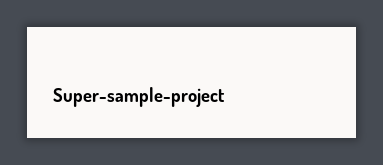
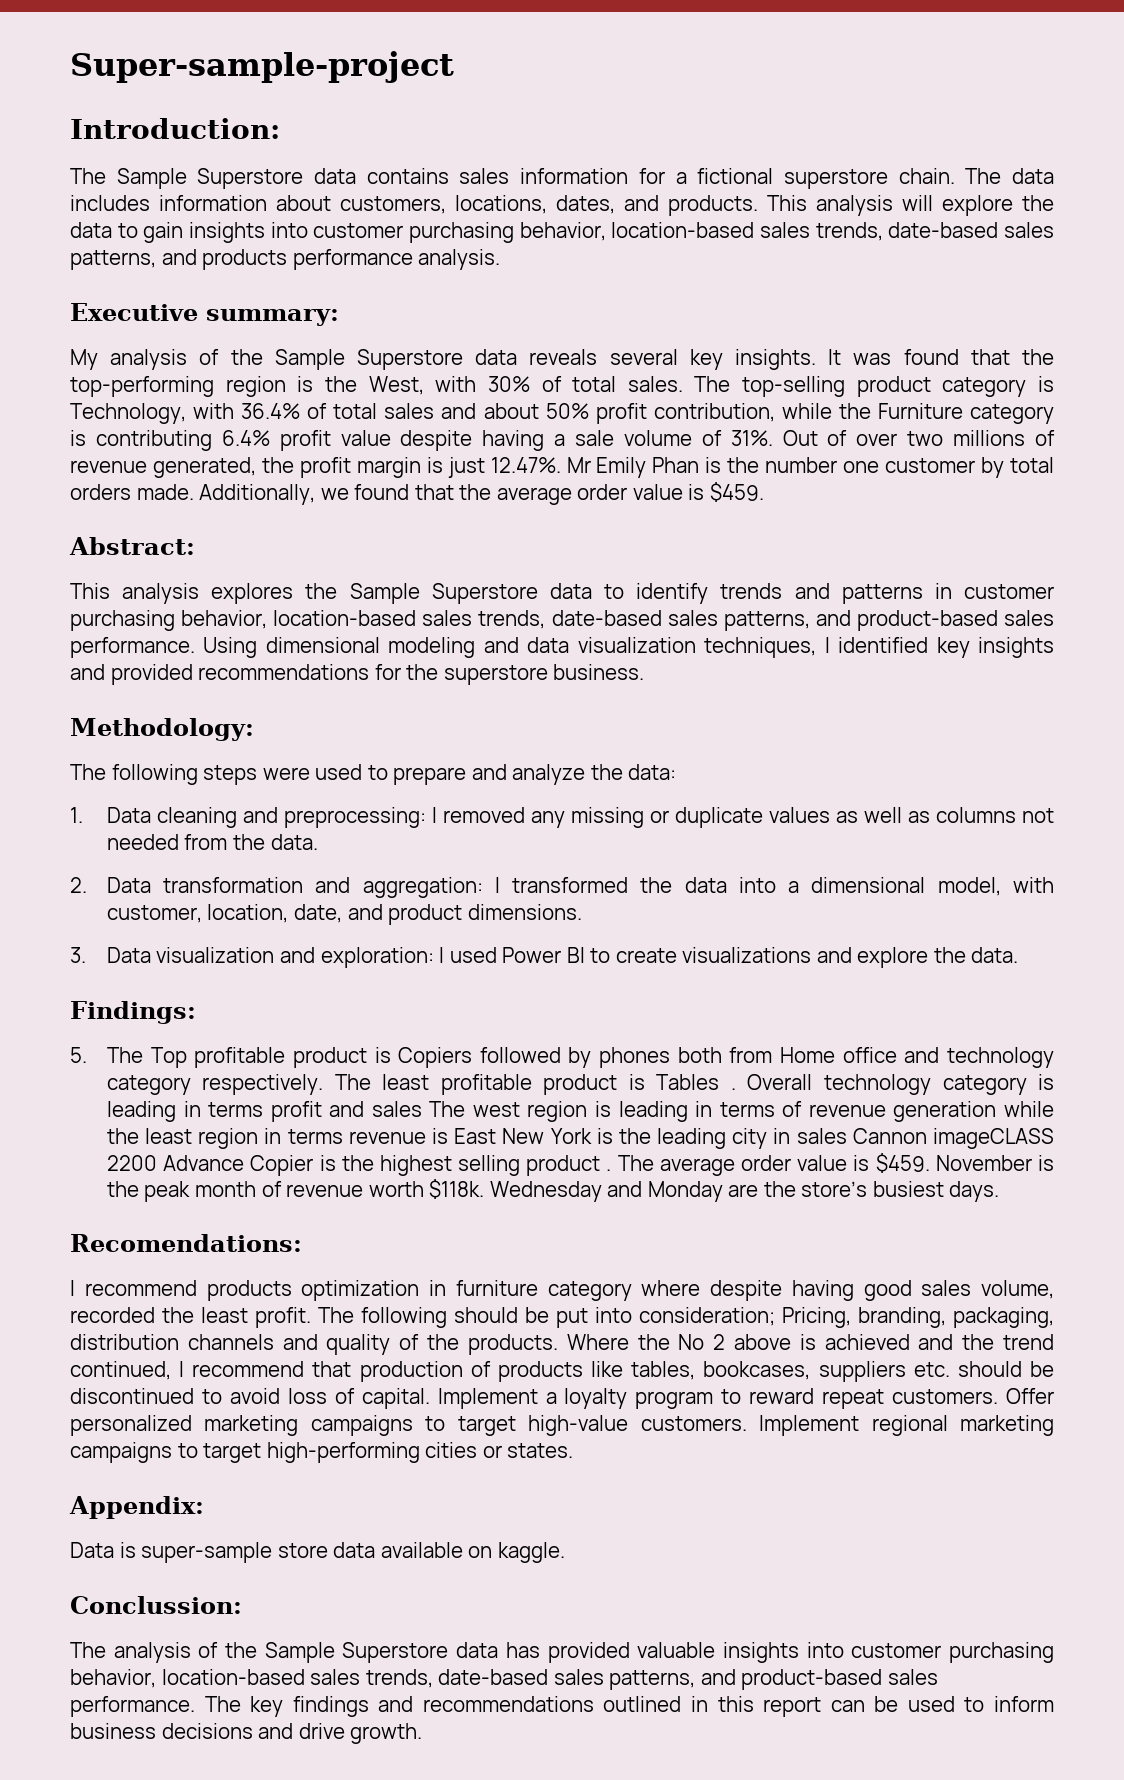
+ Introduction:
+ The Sample Superstore data contains sales information for a fictional superstore chain. The data includes information about customers, locations, dates, and products. This analysis will explore the data to gain insights into customer purchasing behavior, location-based sales trends, date-based sales patterns, and products performance analysis.
+ Executive summary:
+ My analysis of the Sample Superstore data reveals several key insights. It was found that the top-performing region is the West, with 30% of total sales. The top-selling product category is Technology, with 36.4% of total sales and about 50% profit contribution, while the Furniture category is contributing 6.4% profit value despite having a sale volume of 31%. Out of over two millions of revenue generated, the profit margin is just 12.47%. Mr Emily Phan is the number one customer by total orders made. Additionally, we found that the average order value is $459.
+ Abstract:
+ This analysis explores the Sample Superstore data to identify trends and patterns in customer purchasing behavior, location-based sales trends, date-based sales patterns, and product-based sales performance. Using dimensional modeling and data visualization techniques, I identified key insights and provided recommendations for the superstore business.
+ Methodology:
+ The following steps were used to prepare and analyze the data:
+ 1. Data cleaning and preprocessing: I removed any missing or duplicate values as well as columns not needed from the data.
+ 2. Data transformation and aggregation: I transformed the data into a dimensional model, with customer, location, date, and product dimensions.
+ 3. Data visualization and exploration: I used Power BI to create visualizations and explore the data.
+ Findings:
+ 5. The Top profitable product is Copiers followed by phones both from Home office and technology category respectively. The least profitable product is Tables . Overall technology category is leading in terms profit and sales The west region is leading in terms of revenue generation while the least region in terms revenue is East New York is the leading city in sales Cannon imageCLASS 2200 Advance Copier is the highest selling product . The average order value is $459. November is the peak month of revenue worth $118k. Wednesday and Monday are the store’s busiest days.
+ Recomendations:
+ I recommend products optimization in furniture category where despite having good sales volume, recorded the least profit. The following should be put into consideration; Pricing, branding, packaging, distribution channels and quality of the products. Where the No 2 above is achieved and the trend continued, I recommend that production of products like tables, bookcases, suppliers etc. should be discontinued to avoid loss of capital. Implement a loyalty program to reward repeat customers. Offer personalized marketing campaigns to target high-value customers. Implement regional marketing campaigns to target high-performing cities or states.
+ Appendix:
+ Data is super-sample store data available on kaggle.
+ Conclussion:
+ The analysis of the Sample Superstore data has provided valuable insights into customer purchasing behavior, location-based sales trends, date-based sales patterns, and product-based sales performance. The key findings and recommendations outlined in this report can be used to inform business decisions and drive growth.

